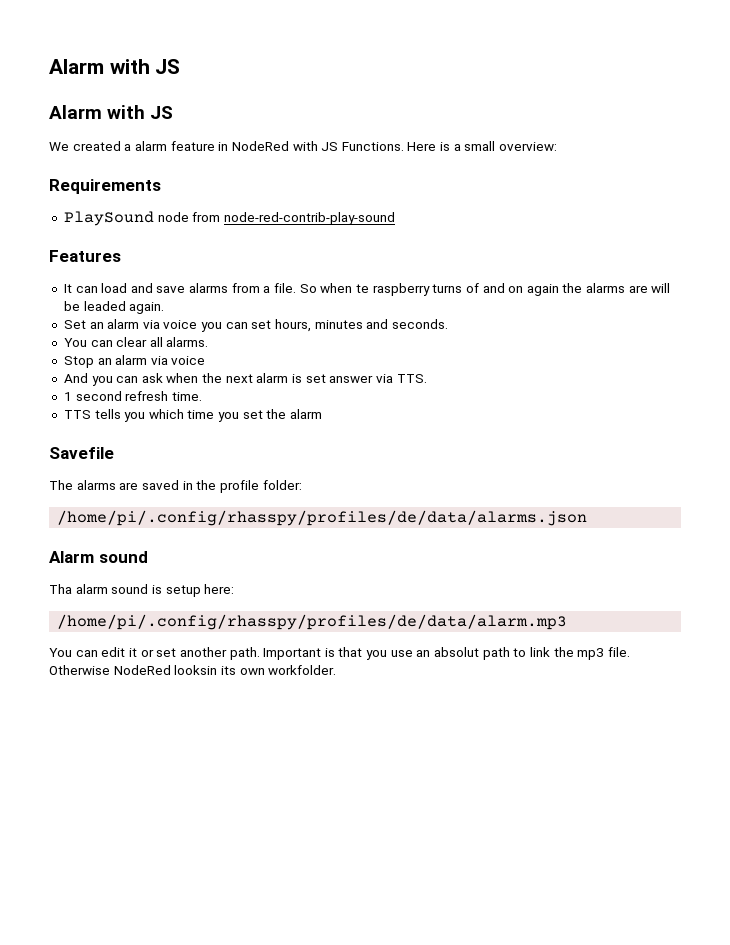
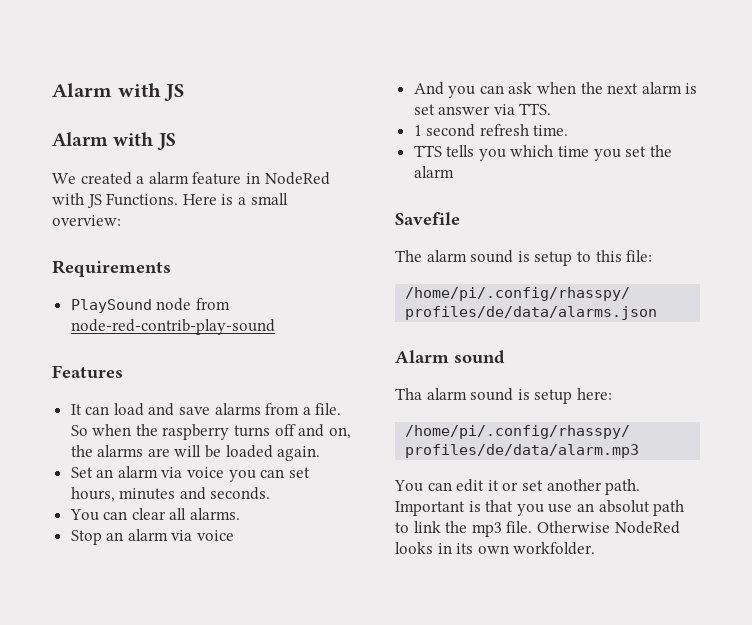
- So when te raspberry turns of and on again the alarms are will be leaded again.
+ So when the raspberry turns off and on, the alarms are will be loaded again.
- The alarms are saved in the profile folder:
+ The alarm sound is setup to this file:
- Otherwise NodeRed looksin its own workfolder.
+ Otherwise NodeRed looks in its own workfolder.

